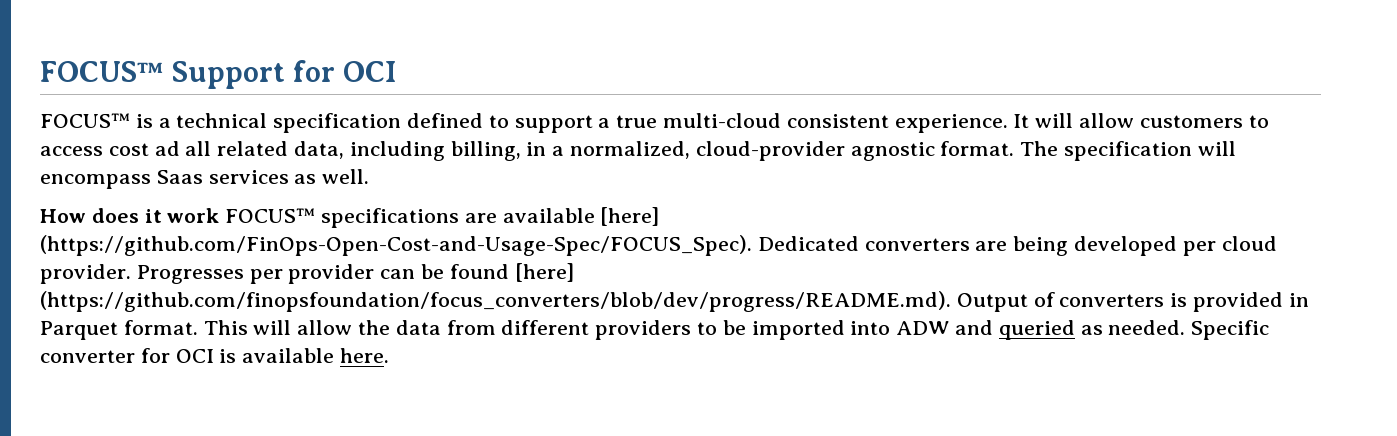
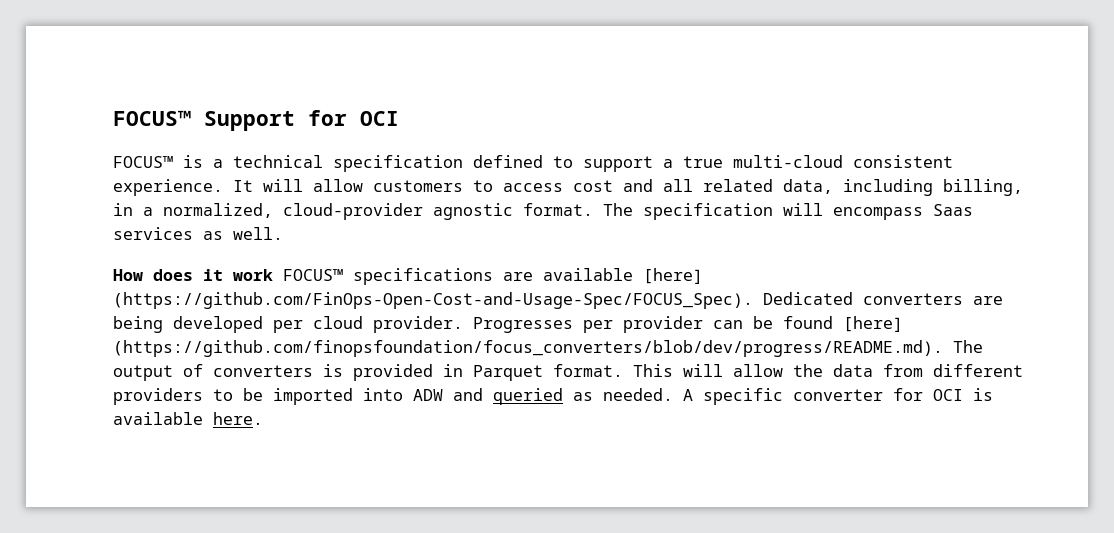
- It will allow customers to access cost ad all related data, including billing, in a normalized, cloud-provider agnostic format.
+ It will allow customers to access cost and all related data, including billing, in a normalized, cloud-provider agnostic format.
- Progresses per provider can be found [here] (https://github.com/finopsfoundation/focus_converters/blob/dev/progress/README.md). Output of converters is provided in Parquet format.
+ Progresses per provider can be found [here] (https://github.com/finopsfoundation/focus_converters/blob/dev/progress/README.md). The output of converters is provided in Parquet format.
- Specific converter for OCI is available here.
+ A specific converter for OCI is available here.

